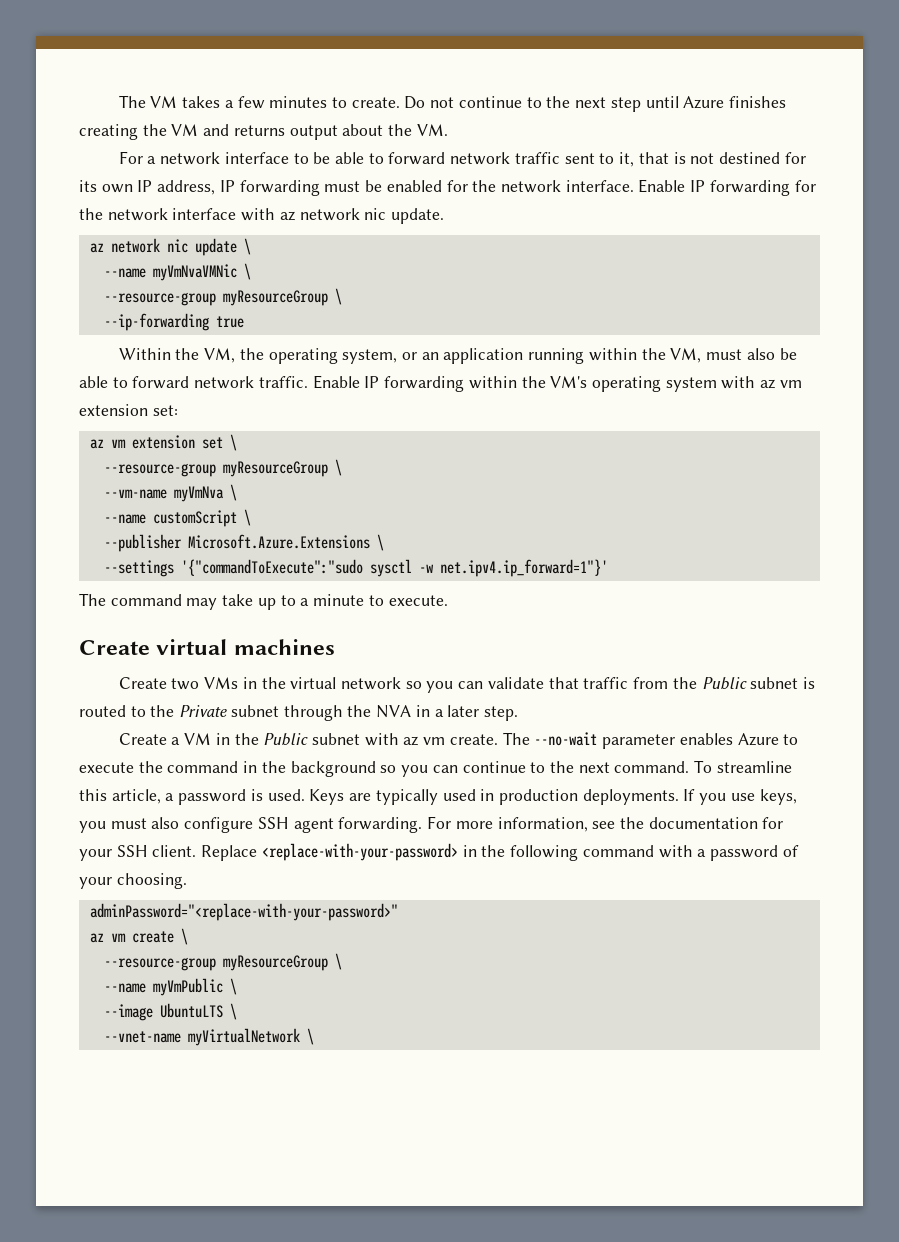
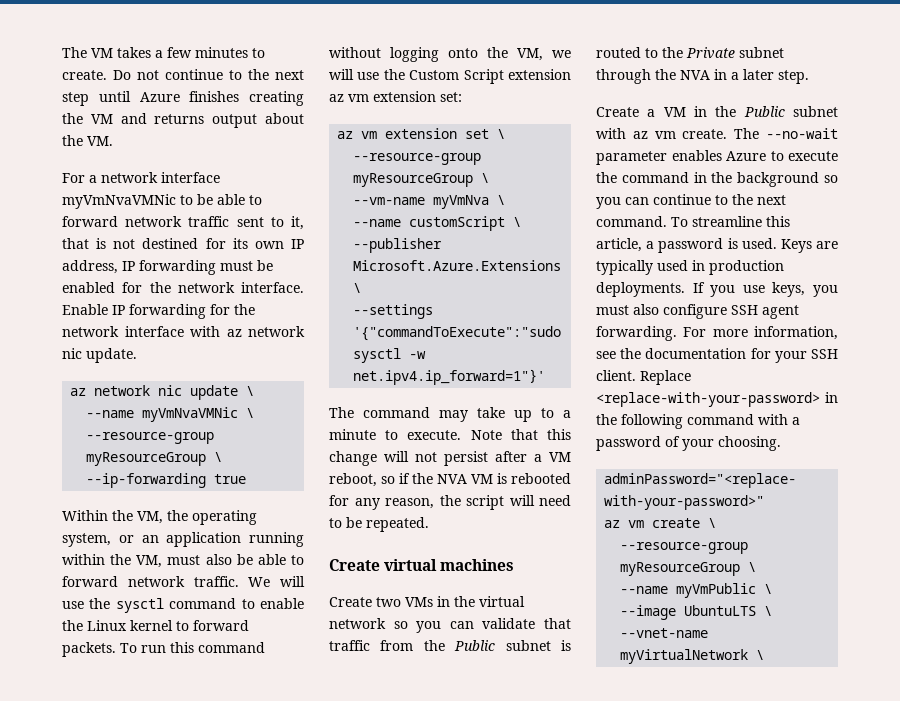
- For a network interface to be able to forward network traffic sent to it, that is not destined for its own IP address, IP forwarding must be enabled for the network interface.
+ For a network interface myVmNvaVMNic to be able to forward network traffic sent to it, that is not destined for its own IP address, IP forwarding must be enabled for the network interface.
- Enable IP forwarding within the VM's operating system with az vm extension set:
+ We will use the sysctl command to enable the Linux kernel to forward packets. To run this command without logging onto the VM, we will use the Custom Script extension az vm extension set:
+ Note that this change will not persist after a VM reboot, so if the NVA VM is rebooted for any reason, the script will need to be repeated.

